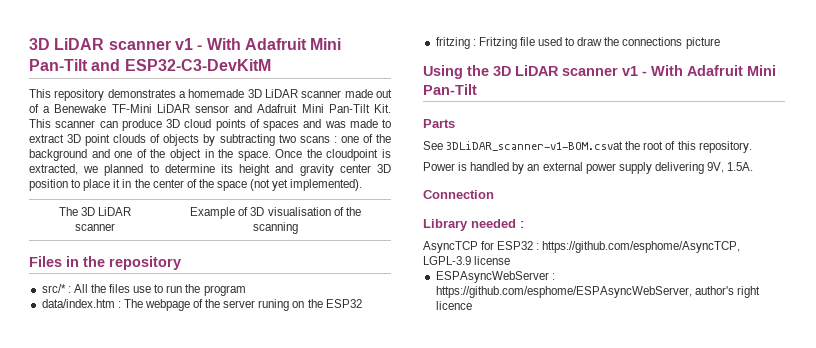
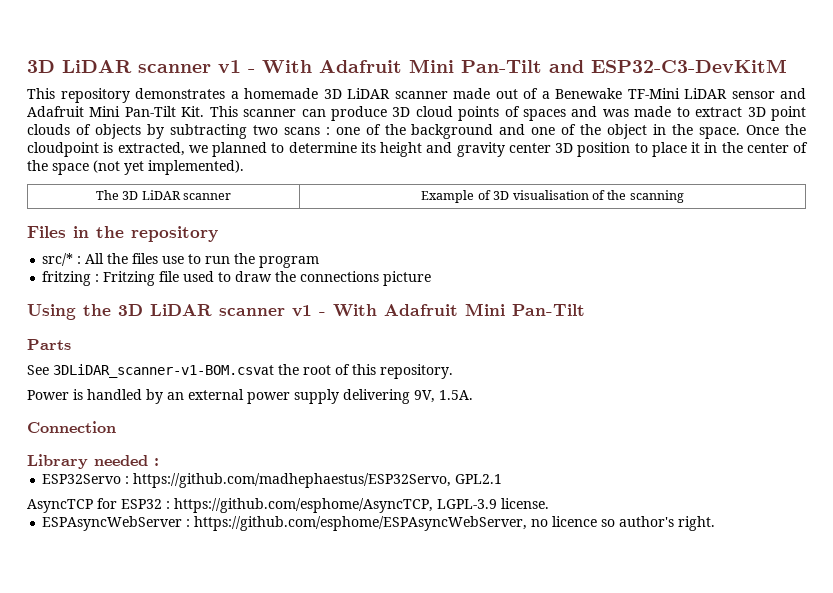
- data/index.htm : The webpage of the server runing on the ESP32
+ ESP32Servo : https://github.com/madhephaestus/ESP32Servo, GPL2.1
- AsyncTCP for ESP32 : https://github.com/esphome/AsyncTCP, LGPL-3.9 license
+ AsyncTCP for ESP32 : https://github.com/esphome/AsyncTCP, LGPL-3.9 license.
- ESPAsyncWebServer : https://github.com/esphome/ESPAsyncWebServer, author's right licence
+ ESPAsyncWebServer : https://github.com/esphome/ESPAsyncWebServer, no licence so author's right.

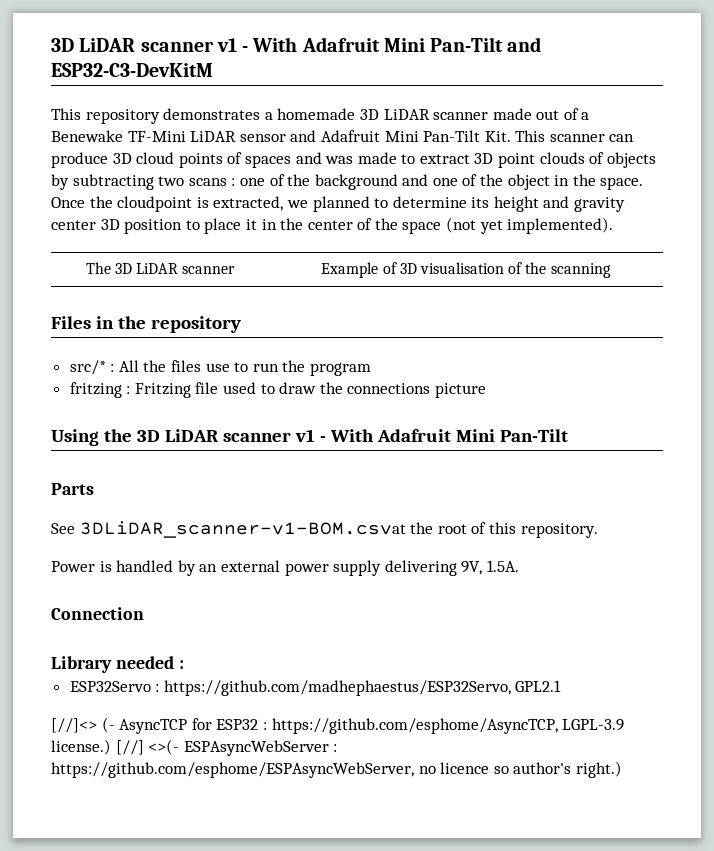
- AsyncTCP for ESP32 : https://github.com/esphome/AsyncTCP, LGPL-3.9 license.
- ESPAsyncWebServer : https://github.com/esphome/ESPAsyncWebServer, no licence so author's right.
+ [//]<> (- AsyncTCP for ESP32 : https://github.com/esphome/AsyncTCP, LGPL-3.9 license.) [//] <>(- ESPAsyncWebServer : https://github.com/esphome/ESPAsyncWebServer, no licence so author's right.)

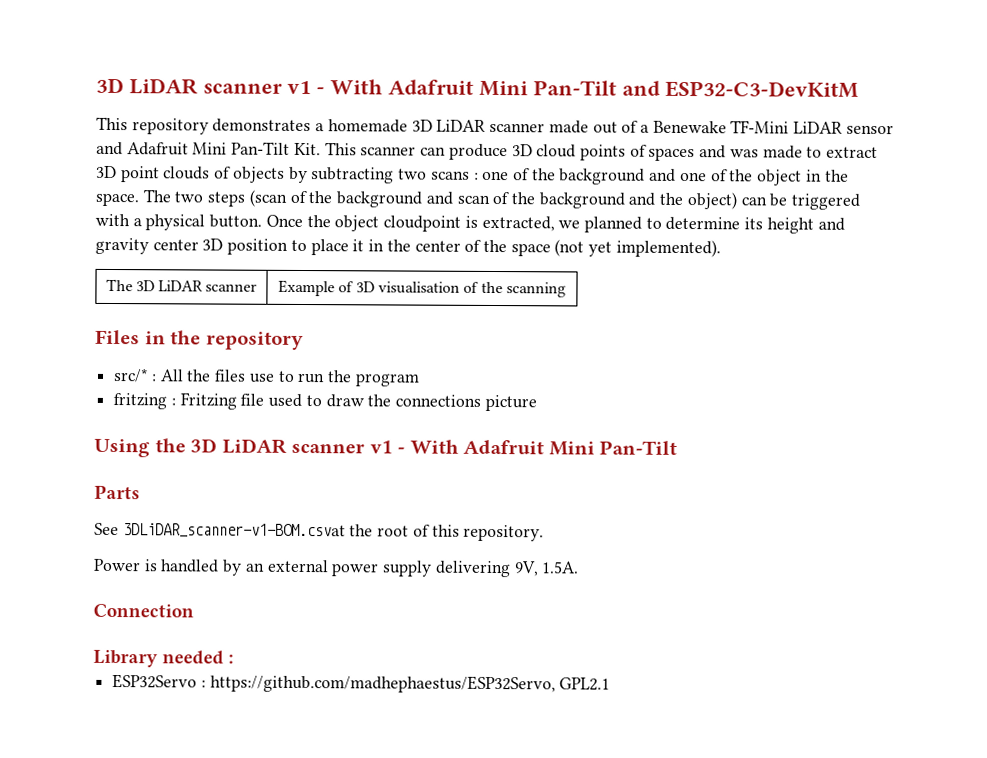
+ The two steps (scan of the background and scan of the background and the object) can be triggered with a physical button.
- Once the cloudpoint is extracted, we planned to determine its height and gravity center 3D position to place it in the center of the space (not yet implemented).
+ Once the object cloudpoint is extracted, we planned to determine its height and gravity center 3D position to place it in the center of the space (not yet implemented).
- [//]<> (- AsyncTCP for ESP32 : https://github.com/esphome/AsyncTCP, LGPL-3.9 license.) [//] <>(- ESPAsyncWebServer : https://github.com/esphome/ESPAsyncWebServer, no licence so author's right.)

